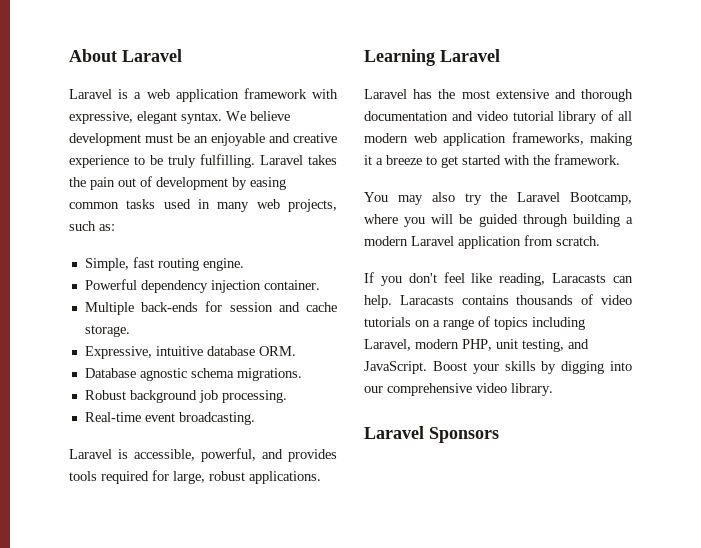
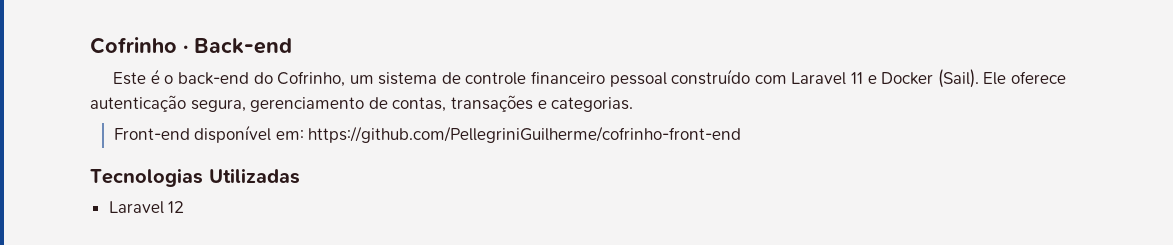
- About Laravel
- Laravel is a web application framework with expressive, elegant syntax. We believe development must be an enjoyable and creative experience to be truly fulfilling. Laravel takes the pain out of development by easing common tasks used in many web projects, such as:
- Simple, fast routing engine.
- Powerful dependency injection container.
- Multiple back-ends for session and cache storage.
- Expressive, intuitive database ORM.
- Database agnostic schema migrations.
- Robust background job processing.
- Real-time event broadcasting.
- Laravel is accessible, powerful, and provides tools required for large, robust applications.
- Learning Laravel
- Laravel has the most extensive and thorough documentation and video tutorial library of all modern web application frameworks, making it a breeze to get started with the framework.
- You may also try the Laravel Bootcamp, where you will be guided through building a modern Laravel application from scratch.
- If you don't feel like reading, Laracasts can help. Laracasts contains thousands of video tutorials on a range of topics including Laravel, modern PHP, unit testing, and JavaScript. Boost your skills by digging into our comprehensive video library.
- Laravel Sponsors
+ Cofrinho · Back-end
+ Este é o back-end do Cofrinho, um sistema de controle financeiro pessoal construído com Laravel 11 e Docker (Sail). Ele oferece autenticação segura, gerenciamento de contas, transações e categorias.
+ Front-end disponível em: https://github.com/PellegriniGuilherme/cofrinho-front-end
+ Tecnologias Utilizadas
+ Laravel 12

